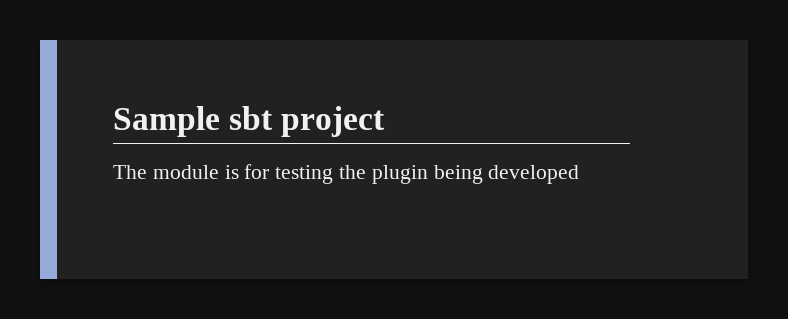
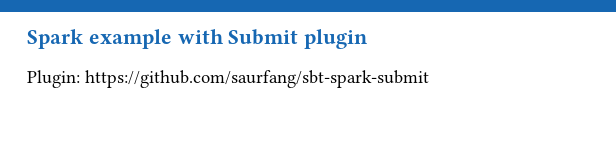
- Sample sbt project
- The module is for testing the plugin being developed
+ Spark example with Submit plugin
+ Plugin: https://github.com/saurfang/sbt-spark-submit

